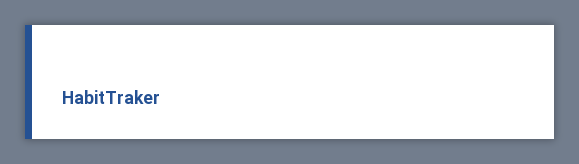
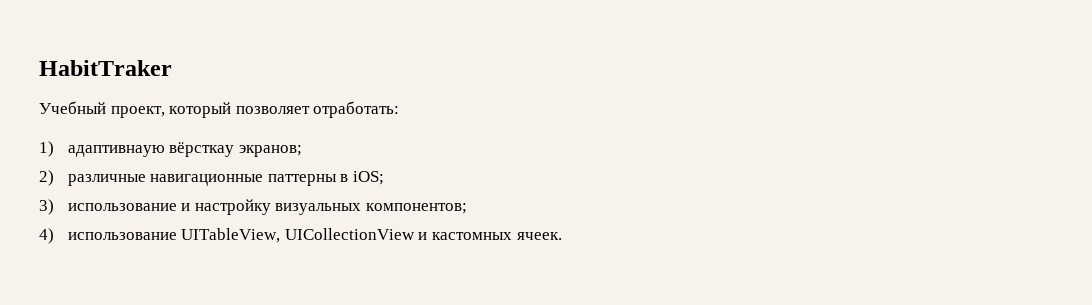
+ Учебный проект, который позволяет отработать:
+ 1) адаптивнаую вёрсткау экранов;
+ 2) различные навигационные паттерны в iOS;
+ 3) использование и настройку визуальных компонентов;
+ 4) использование UITableView, UICollectionView и кастомных ячеек.

